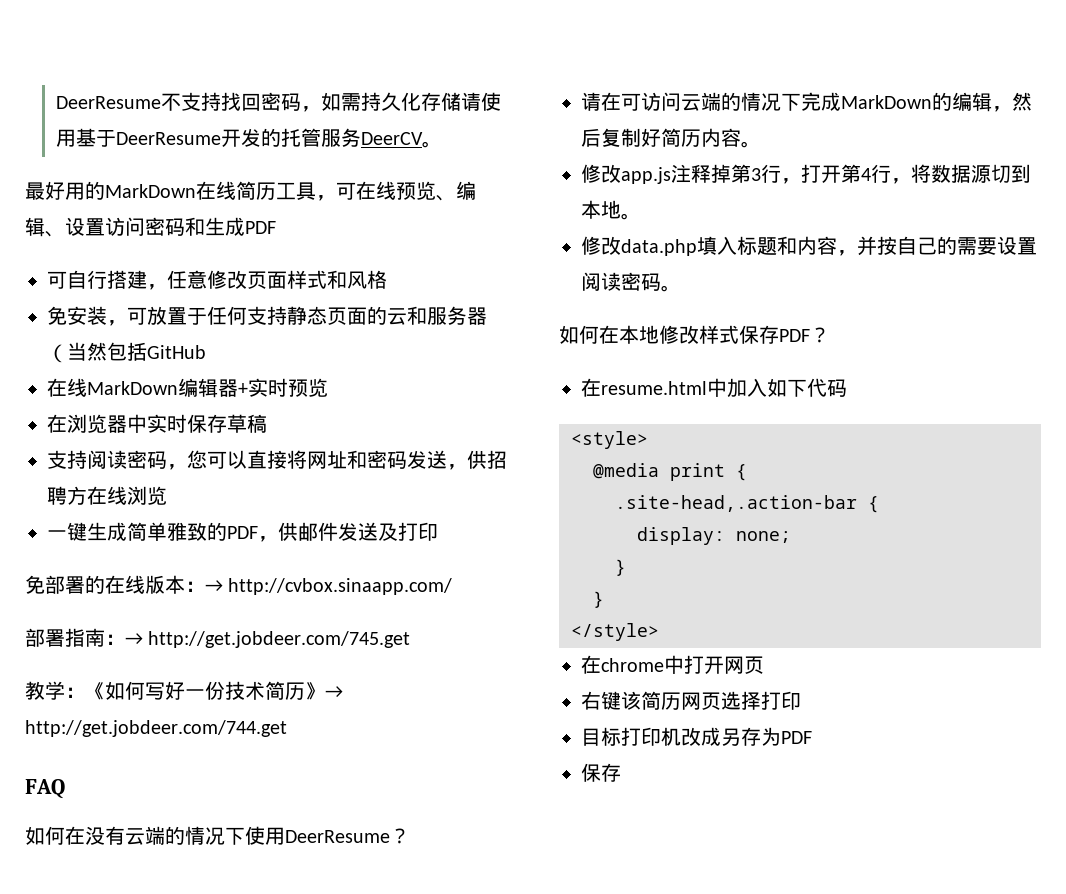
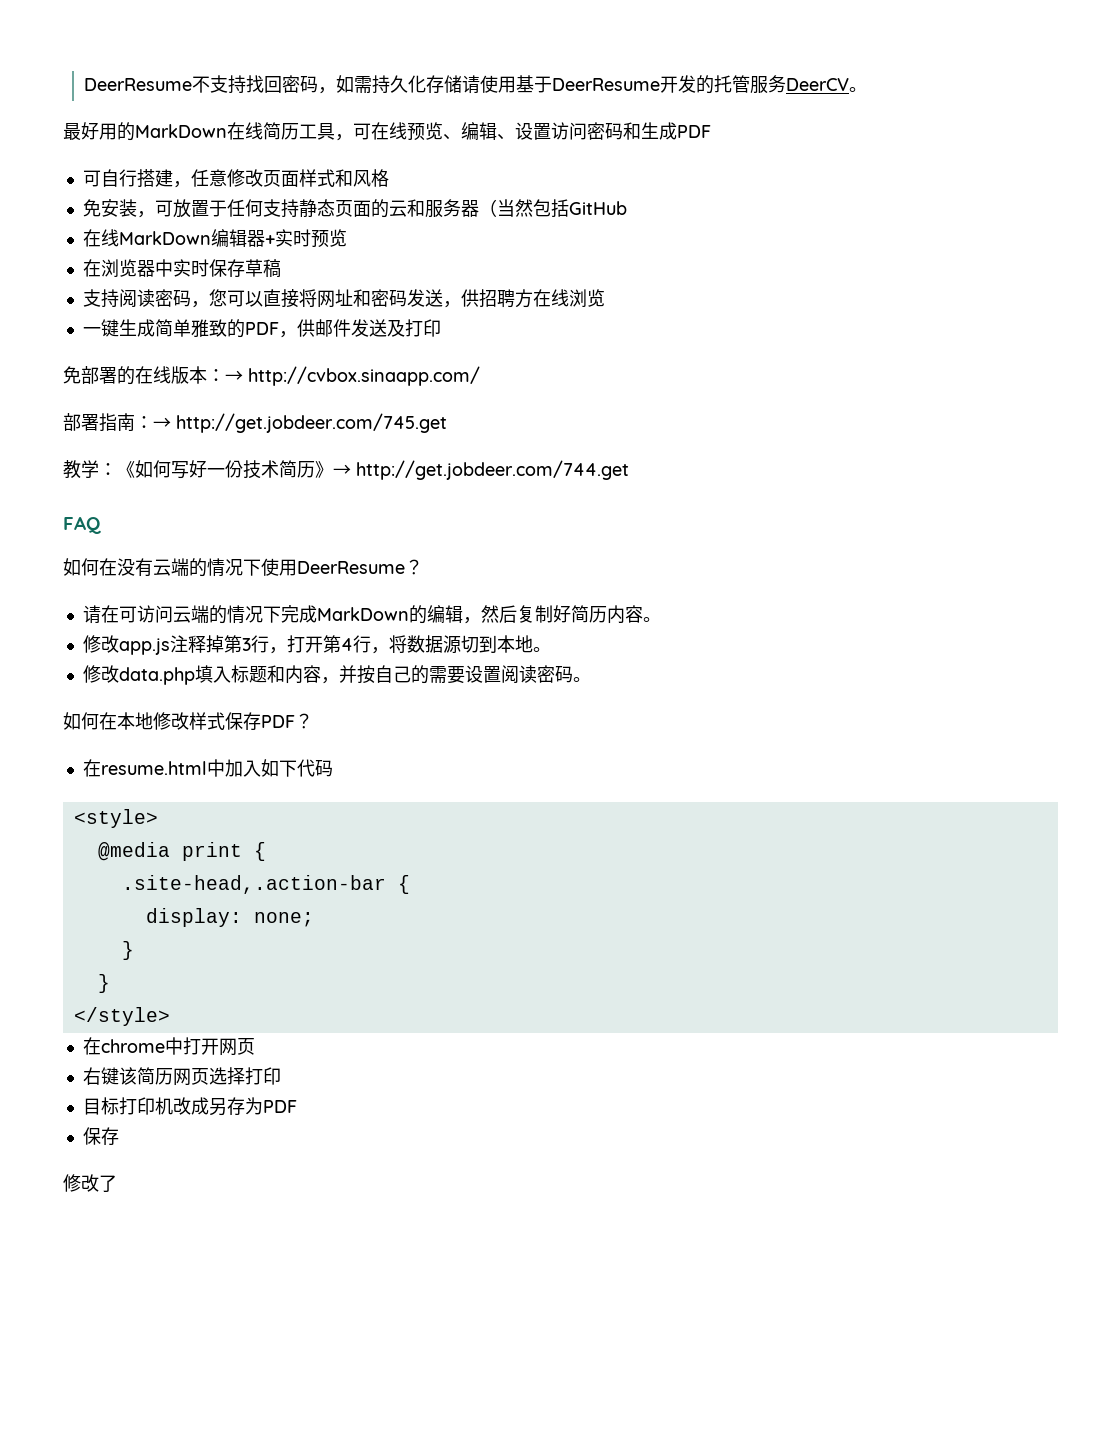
+ 修改了

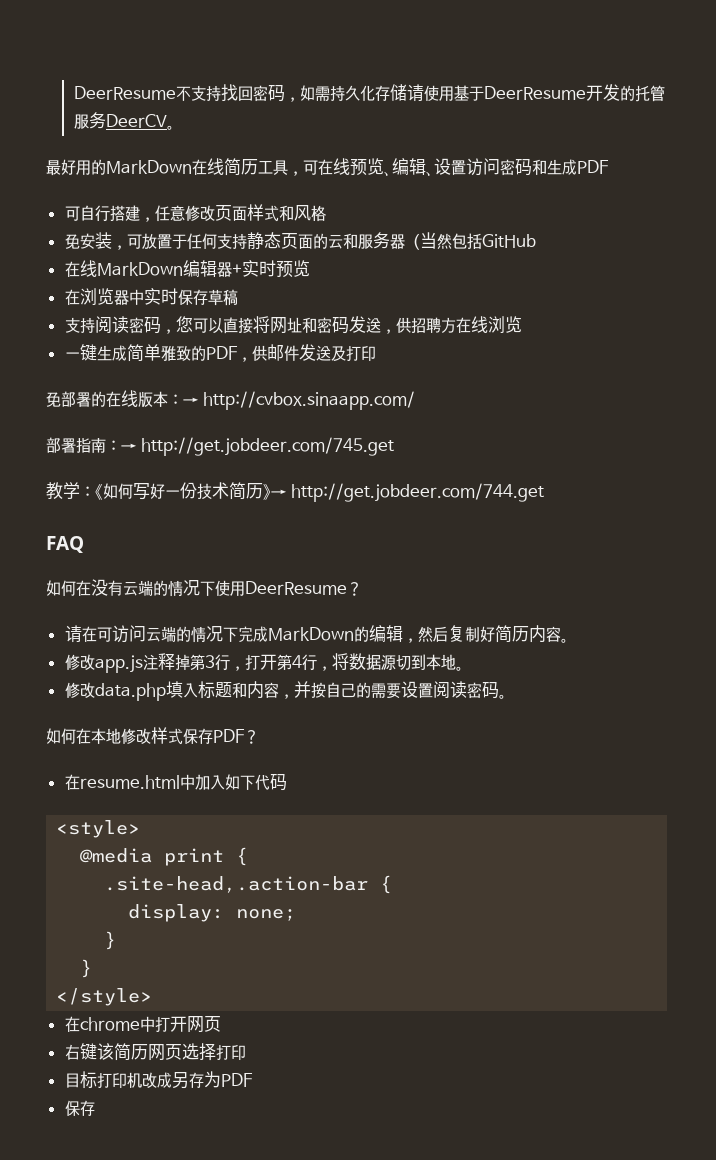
- 修改了

